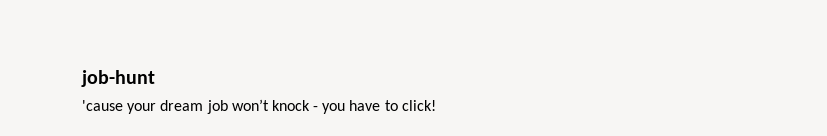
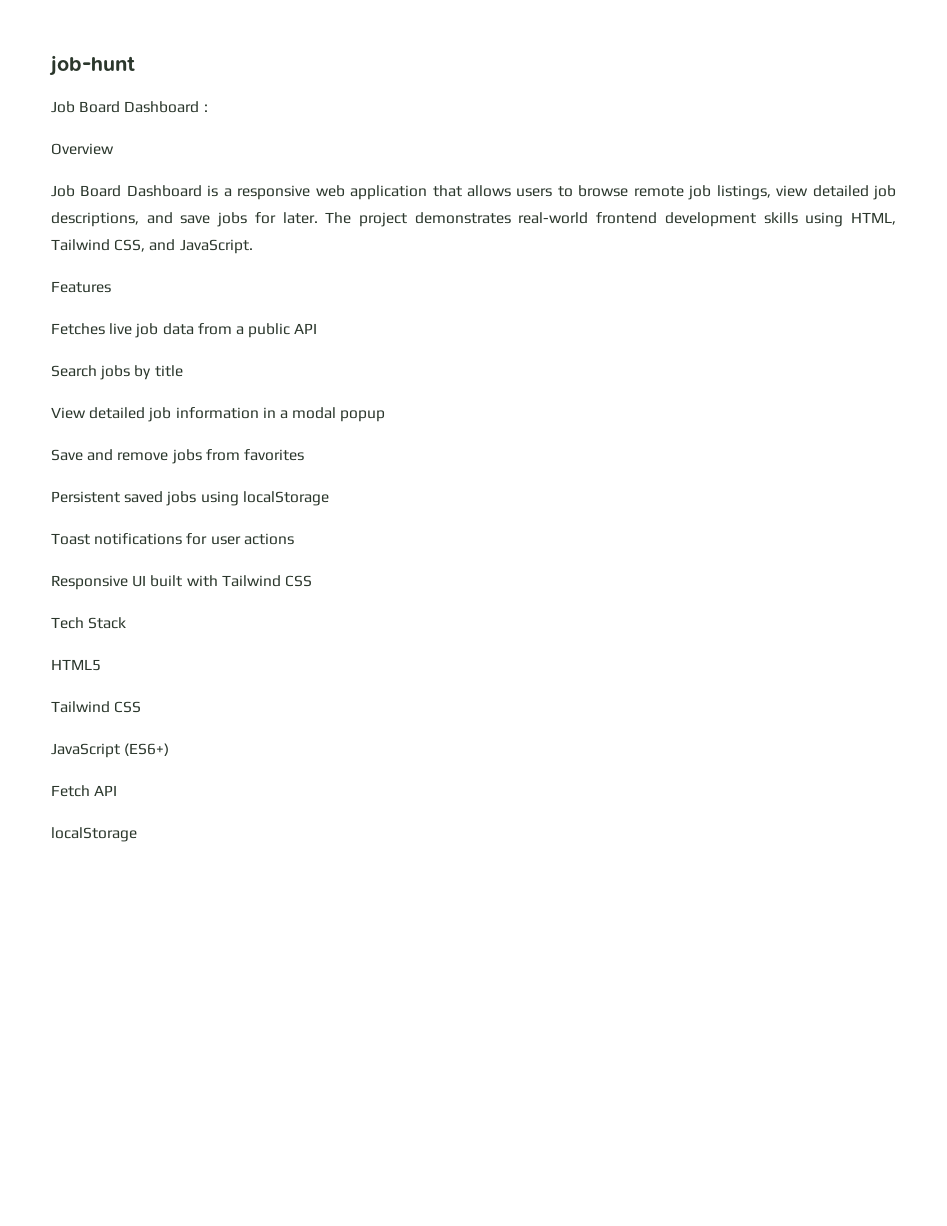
- 'cause your dream job won’t knock - you have to click!
+ Job Board Dashboard :
+ Overview
+ Job Board Dashboard is a responsive web application that allows users to browse remote job listings, view detailed job descriptions, and save jobs for later. The project demonstrates real-world frontend development skills using HTML, Tailwind CSS, and JavaScript.
+ Features
+ Fetches live job data from a public API
+ Search jobs by title
+ View detailed job information in a modal popup
+ Save and remove jobs from favorites
+ Persistent saved jobs using localStorage
+ Toast notifications for user actions
+ Responsive UI built with Tailwind CSS
+ Tech Stack
+ HTML5
+ Tailwind CSS
+ JavaScript (ES6+)
+ Fetch API
+ localStorage

